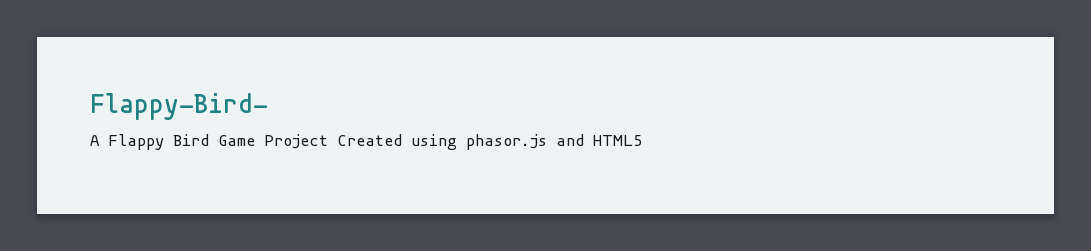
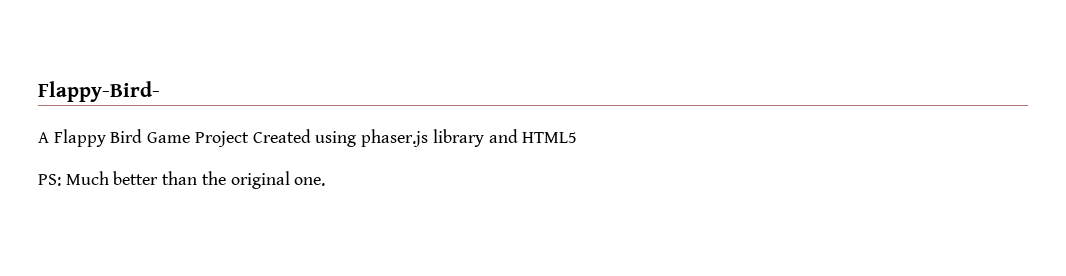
- A Flappy Bird Game Project Created using phasor.js and HTML5
+ A Flappy Bird Game Project Created using phaser.js library and HTML5
+ PS: Much better than the original one.

